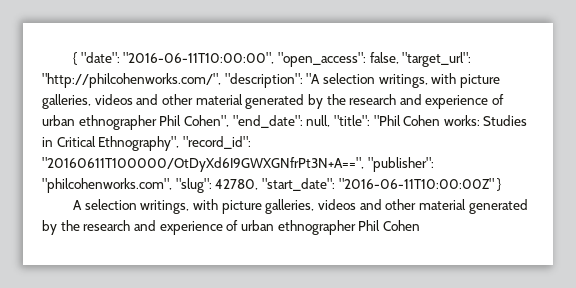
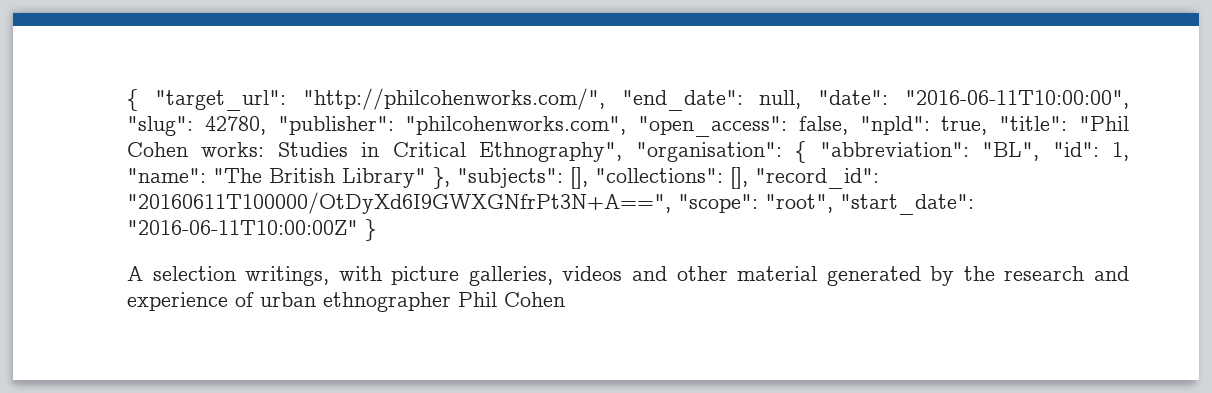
- { "date": "2016-06-11T10:00:00", "open_access": false, "target_url": "http://philcohenworks.com/", "description": "A selection writings, with picture galleries, videos and other material generated by the research and experience of urban ethnographer Phil Cohen", "end_date": null, "title": "Phil Cohen works: Studies in Critical Ethnography", "record_id": "20160611T100000/OtDyXd6I9GWXGNfrPt3N+A==", "publisher": "philcohenworks.com", "slug": 42780, "start_date": "2016-06-11T10:00:00Z" }
+ { "target_url": "http://philcohenworks.com/", "end_date": null, "date": "2016-06-11T10:00:00", "slug": 42780, "publisher": "philcohenworks.com", "open_access": false, "npld": true, "title": "Phil Cohen works: Studies in Critical Ethnography", "organisation": { "abbreviation": "BL", "id": 1, "name": "The British Library" }, "subjects": [], "collections": [], "record_id": "20160611T100000/OtDyXd6I9GWXGNfrPt3N+A==", "scope": "root", "start_date": "2016-06-11T10:00:00Z" }

